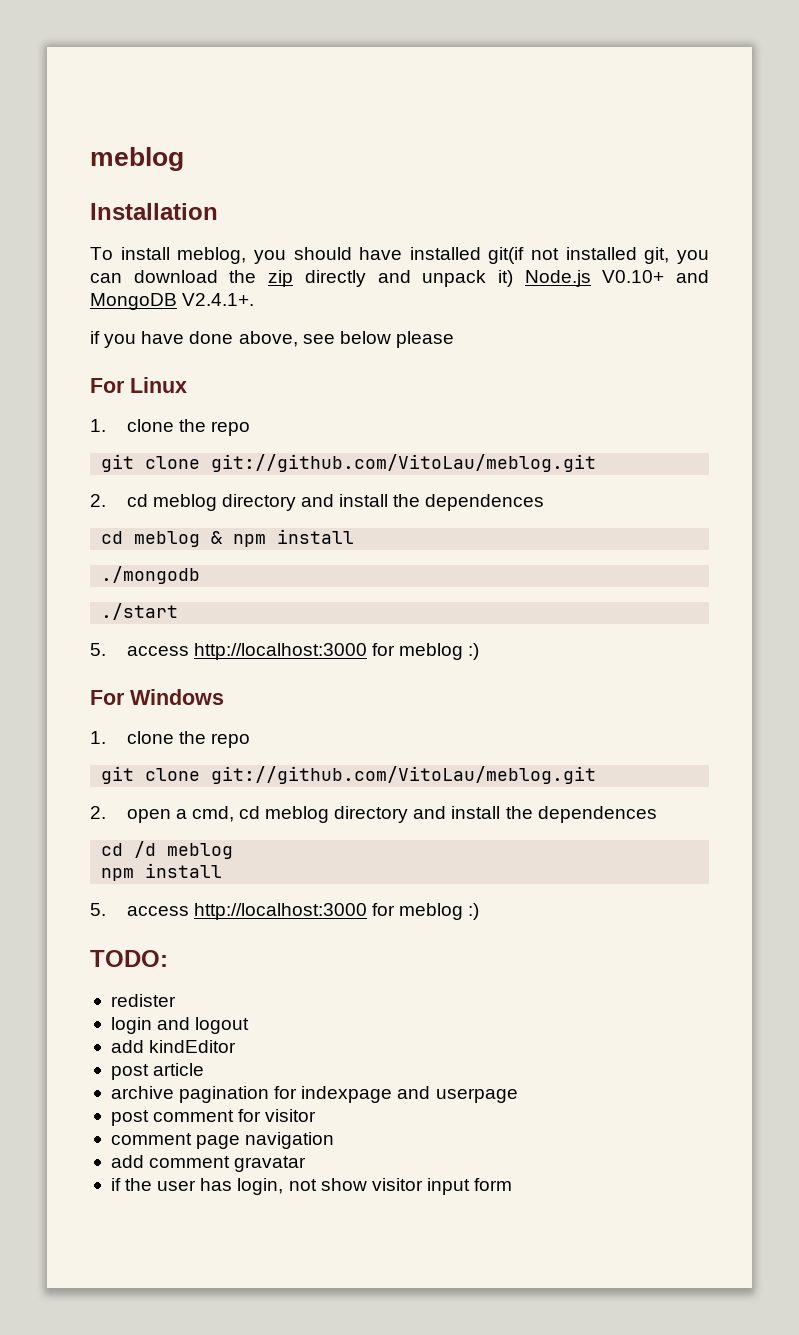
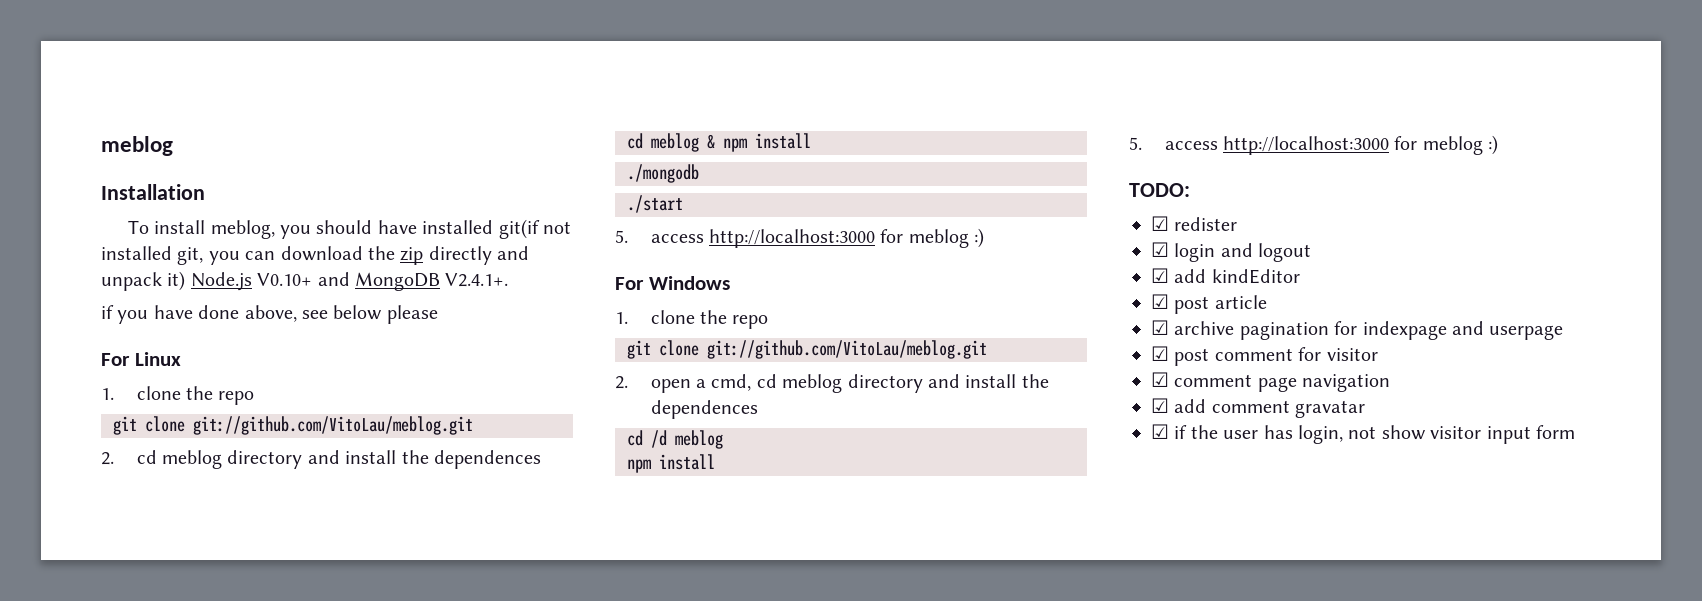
- redister
+ ☑ redister
- login and logout
+ ☑ login and logout
- add kindEditor
+ ☑ add kindEditor
- post article
+ ☑ post article
- archive pagination for indexpage and userpage
+ ☑ archive pagination for indexpage and userpage
- post comment for visitor
+ ☑ post comment for visitor
- comment page navigation
+ ☑ comment page navigation
- add comment gravatar
+ ☑ add comment gravatar
- if the user has login, not show visitor input form
+ ☑ if the user has login, not show visitor input form

